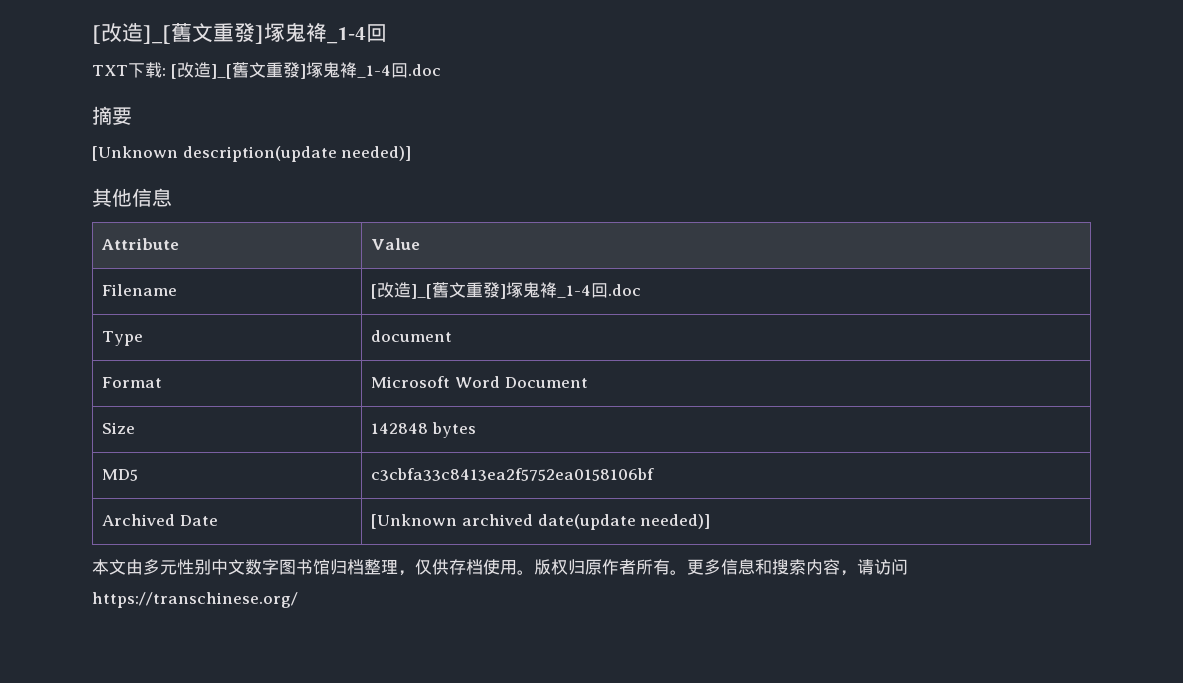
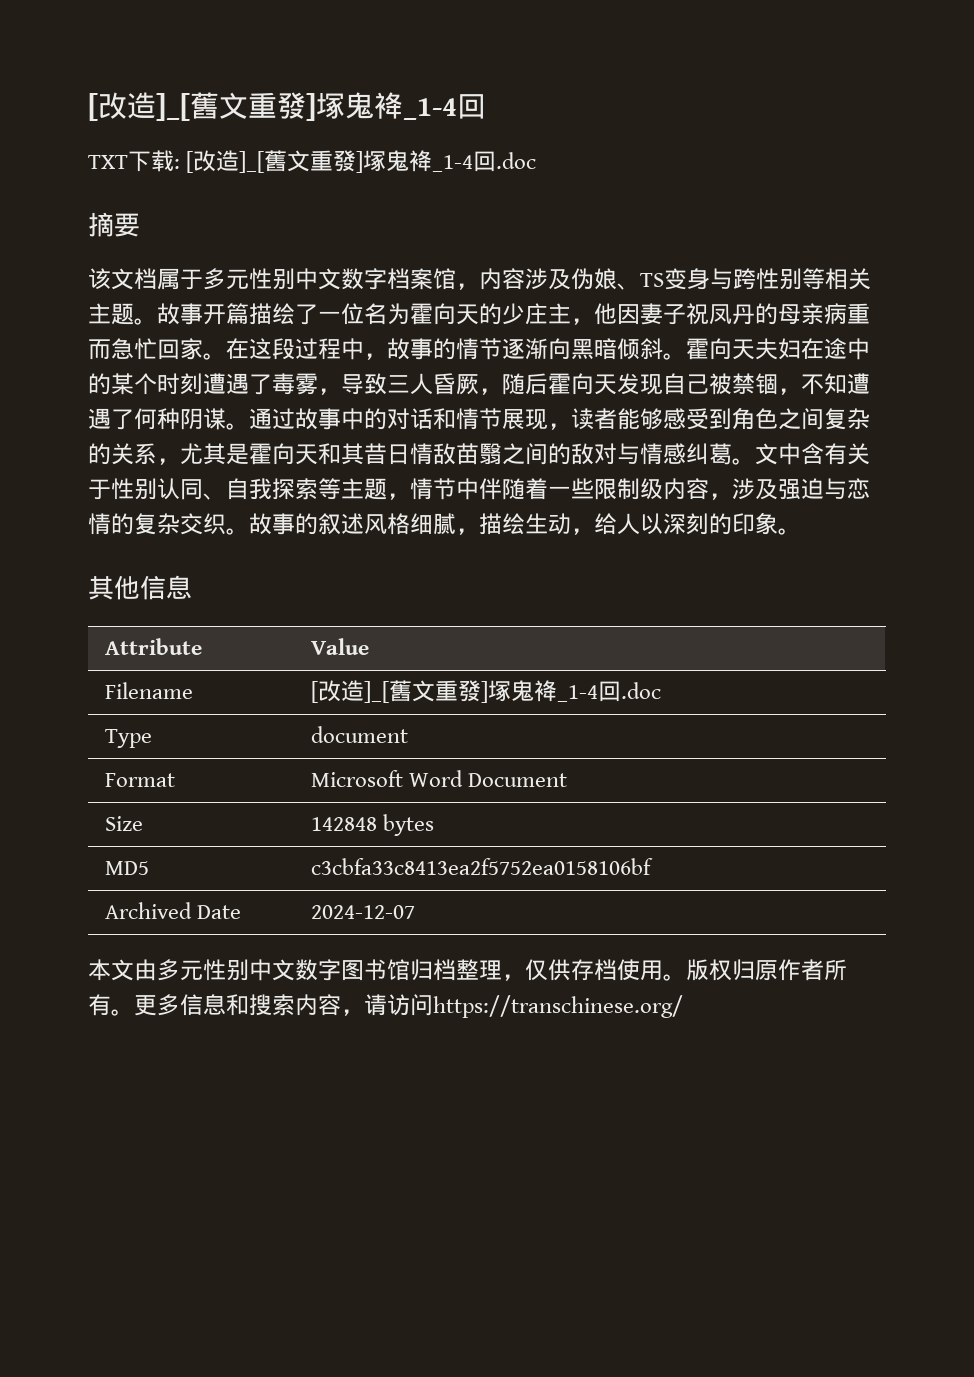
- [Unknown description(update needed)]
+ 该文档属于多元性别中文数字档案馆，内容涉及伪娘、TS变身与跨性别等相关主题。故事开篇描绘了一位名为霍向天的少庄主，他因妻子祝凤丹的母亲病重而急忙回家。在这段过程中，故事的情节逐渐向黑暗倾斜。霍向天夫妇在途中的某个时刻遭遇了毒雾，导致三人昏厥，随后霍向天发现自己被禁锢，不知遭遇了何种阴谋。通过故事中的对话和情节展现，读者能够感受到角色之间复杂的关系，尤其是霍向天和其昔日情敌苗翳之间的敌对与情感纠葛。文中含有关于性别认同、自我探索等主题，情节中伴随着一些限制级内容，涉及强迫与恋情的复杂交织。故事的叙述风格细腻，描绘生动，给人以深刻的印象。
- Archived Date | [Unknown archived date(update needed)]
+ Archived Date | 2024-12-07

